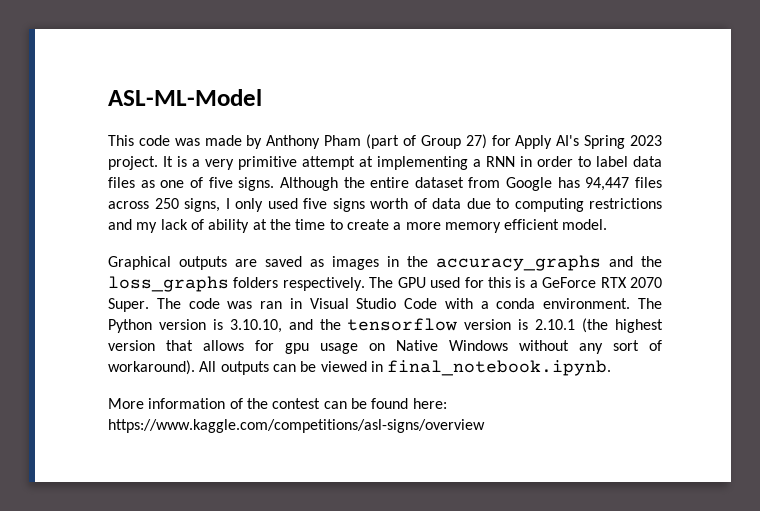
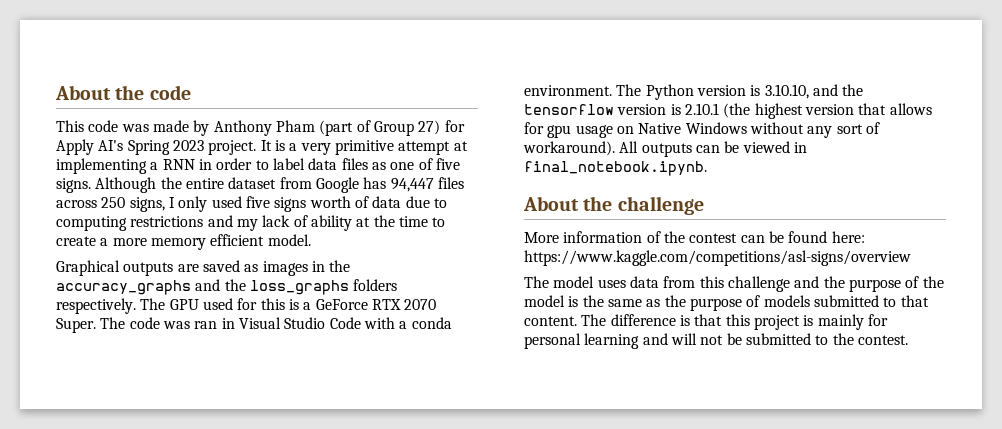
- ASL-ML-Model
+ About the code
+ About the challenge
+ The model uses data from this challenge and the purpose of the model is the same as the purpose of models submitted to that content. The difference is that this project is mainly for personal learning and will not be submitted to the contest.

